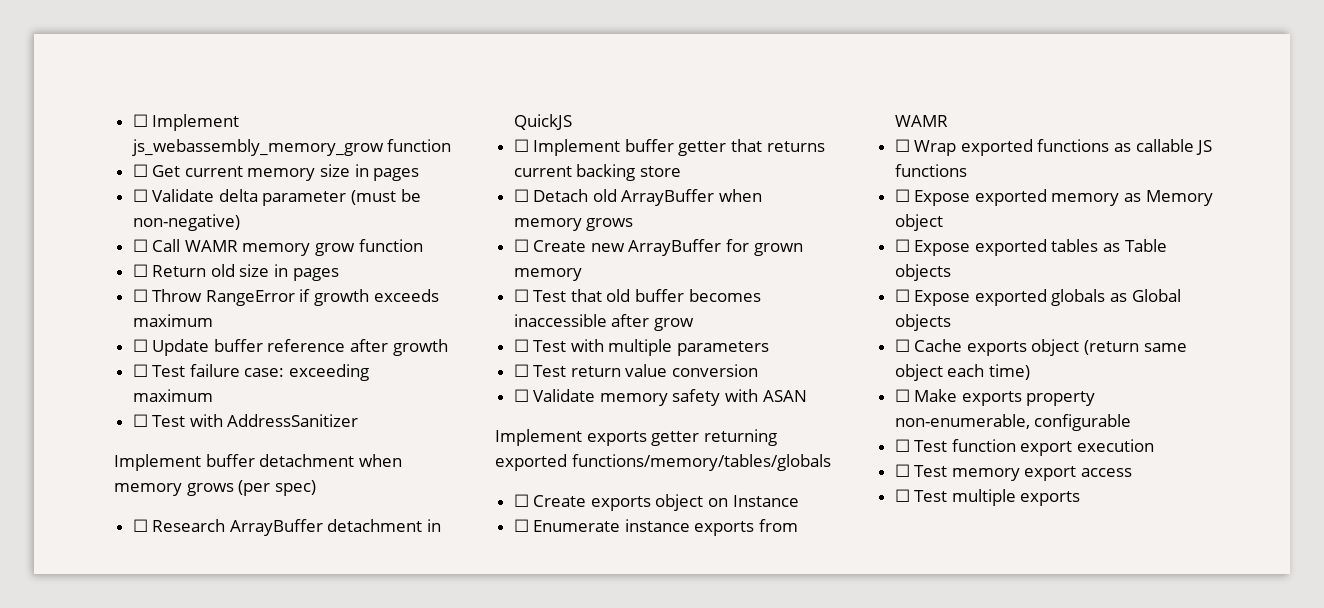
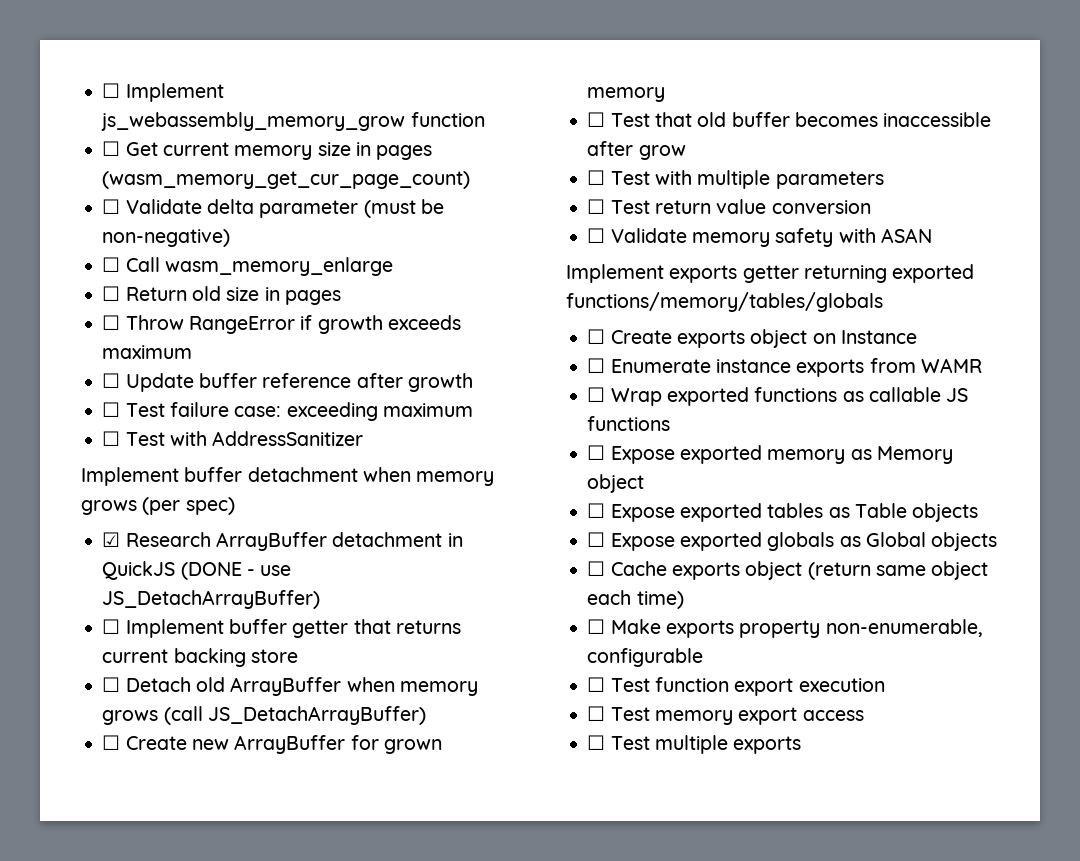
- ☐ Get current memory size in pages
+ ☐ Get current memory size in pages (wasm_memory_get_cur_page_count)
- ☐ Call WAMR memory grow function
+ ☐ Call wasm_memory_enlarge
- ☐ Research ArrayBuffer detachment in QuickJS
+ ☑ Research ArrayBuffer detachment in QuickJS (DONE - use JS_DetachArrayBuffer)
- ☐ Detach old ArrayBuffer when memory grows
+ ☐ Detach old ArrayBuffer when memory grows (call JS_DetachArrayBuffer)

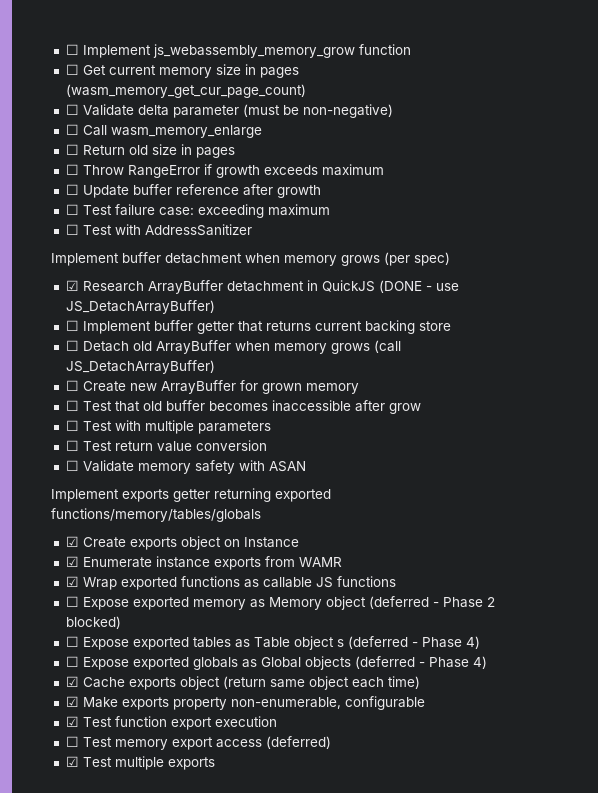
- ☐ Create exports object on Instance
+ ☑ Create exports object on Instance
- ☐ Enumerate instance exports from WAMR
+ ☑ Enumerate instance exports from WAMR
- ☐ Wrap exported functions as callable JS functions
+ ☑ Wrap exported functions as callable JS functions
- ☐ Expose exported memory as Memory object
+ ☐ Expose exported memory as Memory object (deferred - Phase 2 blocked)
- ☐ Expose exported tables as Table objects
+ ☐ Expose exported tables as Table object s (deferred - Phase 4)
- ☐ Expose exported globals as Global objects
- ☐ Cache exports object (return same object each time)
+ ☐ Expose exported globals as Global objects (deferred - Phase 4)
+ ☑ Cache exports object (return same object each time)
- ☐ Make exports property non-enumerable, configurable
+ ☑ Make exports property non-enumerable, configurable
- ☐ Test function export execution
+ ☑ Test function export execution
- ☐ Test memory export access
- ☐ Test multiple exports
+ ☐ Test memory export access (deferred)
+ ☑ Test multiple exports

